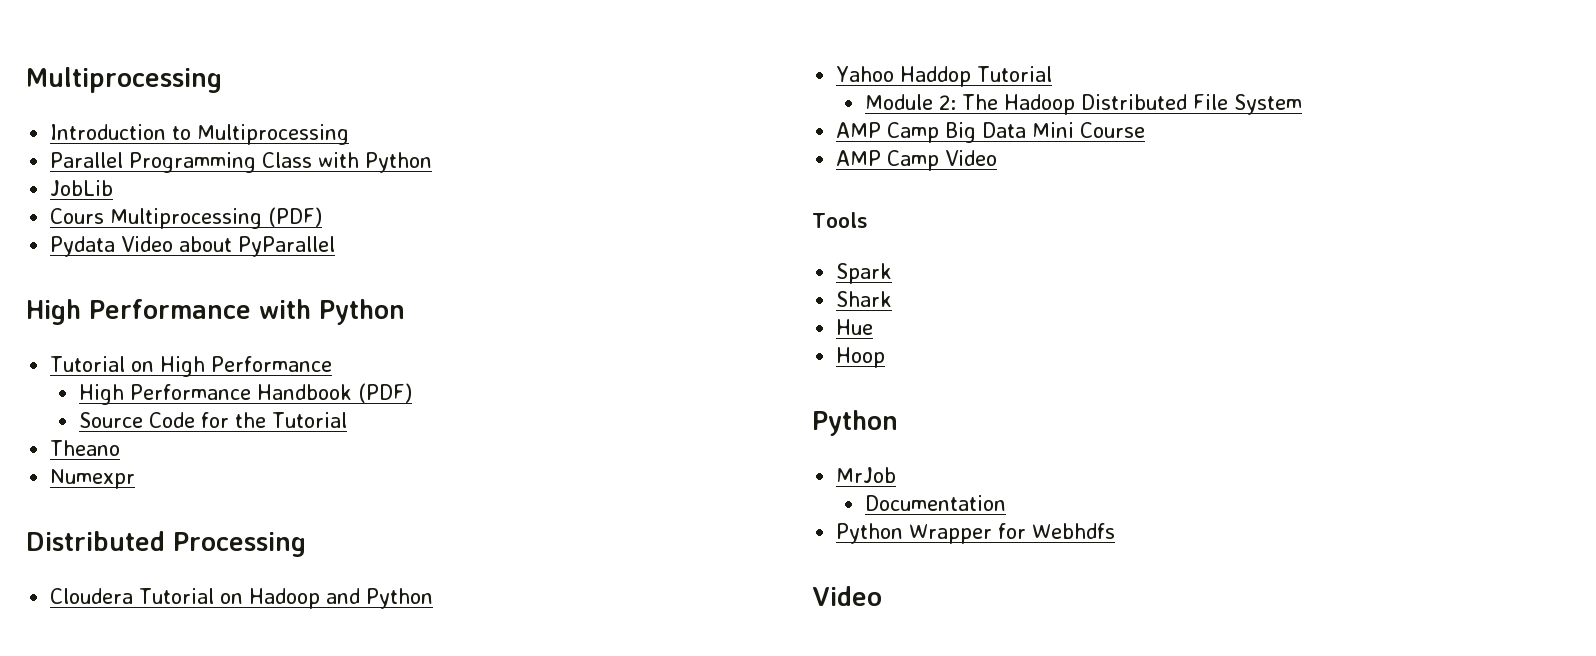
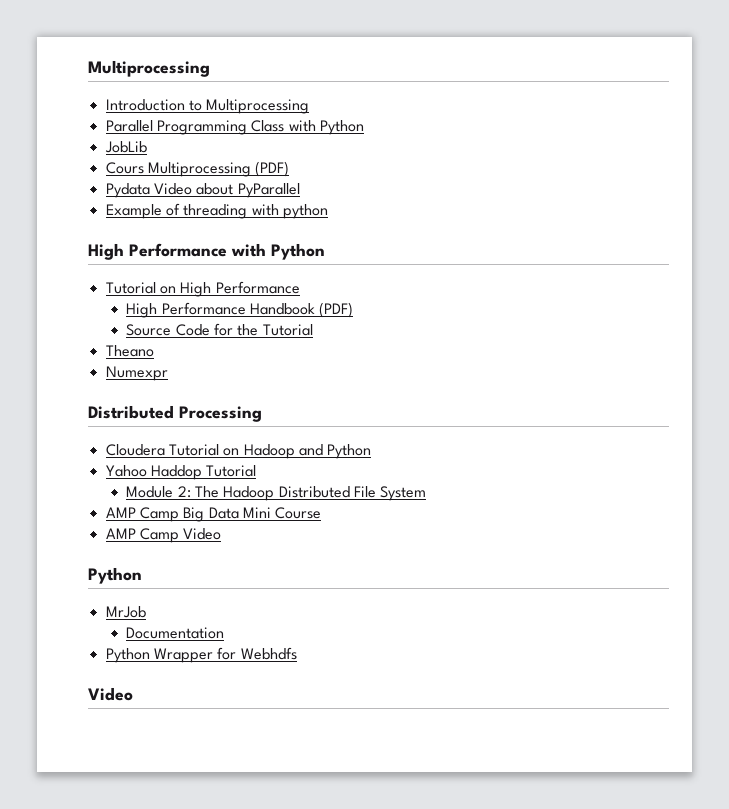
+ Example of threading with python
- Tools
- Spark
- Shark
- Hue
- Hoop

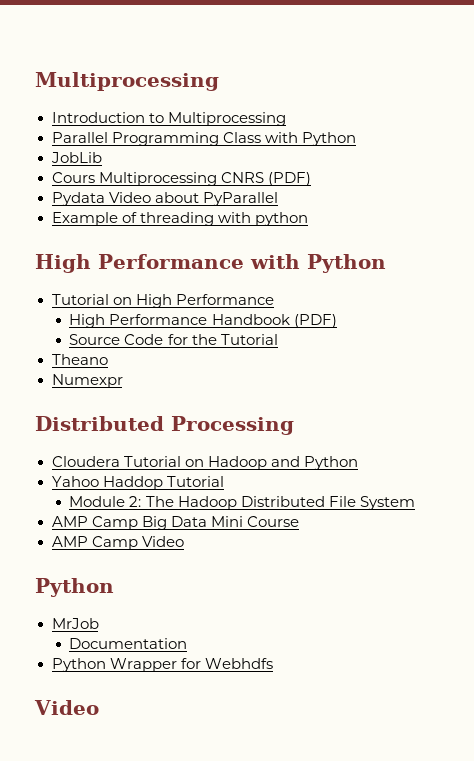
- Cours Multiprocessing (PDF)
+ Cours Multiprocessing CNRS (PDF)

